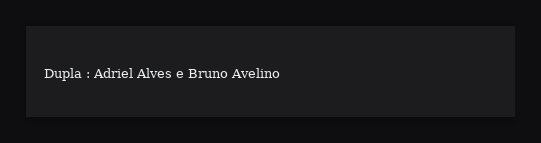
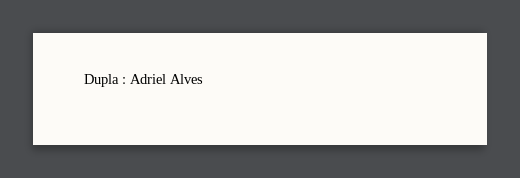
- Dupla : Adriel Alves e Bruno Avelino
+ Dupla : Adriel Alves

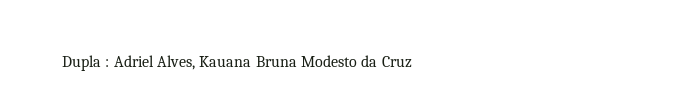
- Dupla : Adriel Alves
+ Dupla : Adriel Alves, Kauana Bruna Modesto da Cruz

